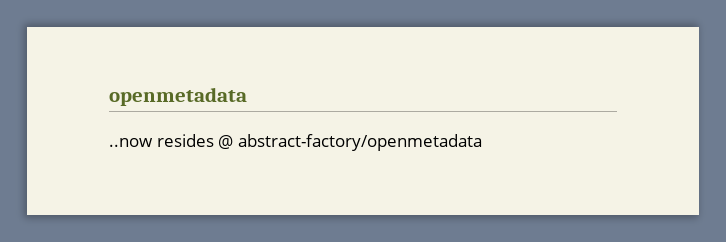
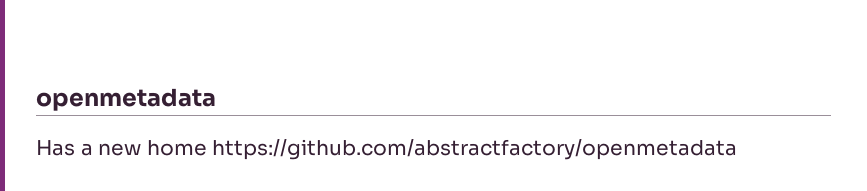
- ..now resides @ abstract-factory/openmetadata
+ Has a new home https://github.com/abstractfactory/openmetadata

